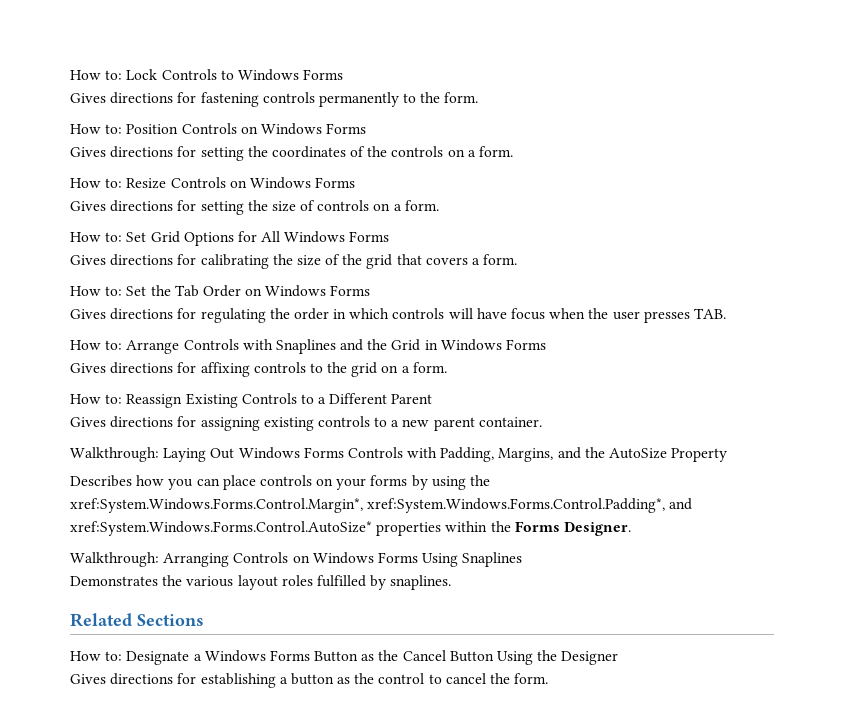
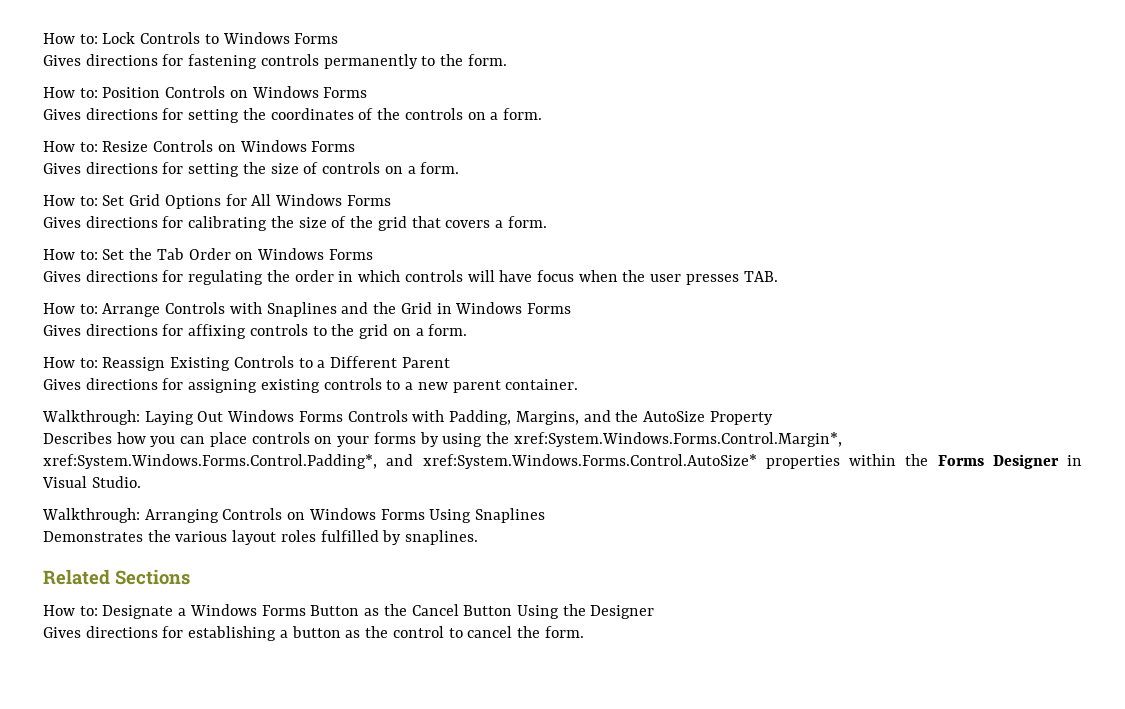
- Describes how you can place controls on your forms by using the xref:System.Windows.Forms.Control.Margin*, xref:System.Windows.Forms.Control.Padding*, and xref:System.Windows.Forms.Control.AutoSize* properties within the Forms Designer.
+ Describes how you can place controls on your forms by using the xref:System.Windows.Forms.Control.Margin*, xref:System.Windows.Forms.Control.Padding*, and xref:System.Windows.Forms.Control.AutoSize* properties within the Forms Designer in Visual Studio.

